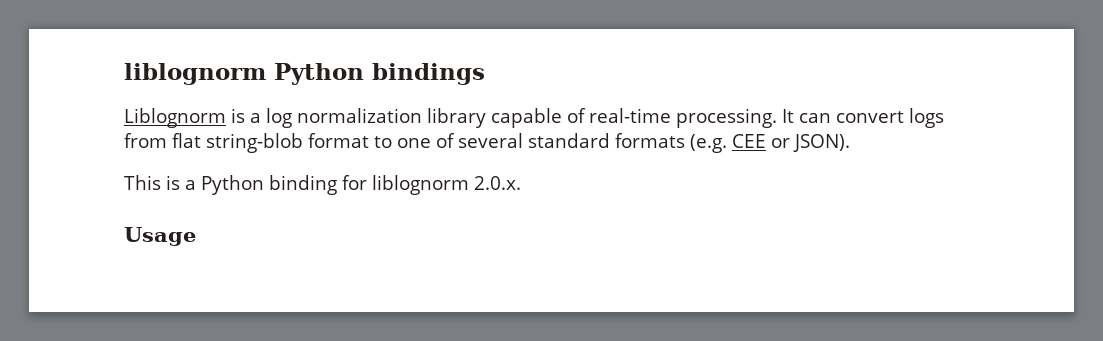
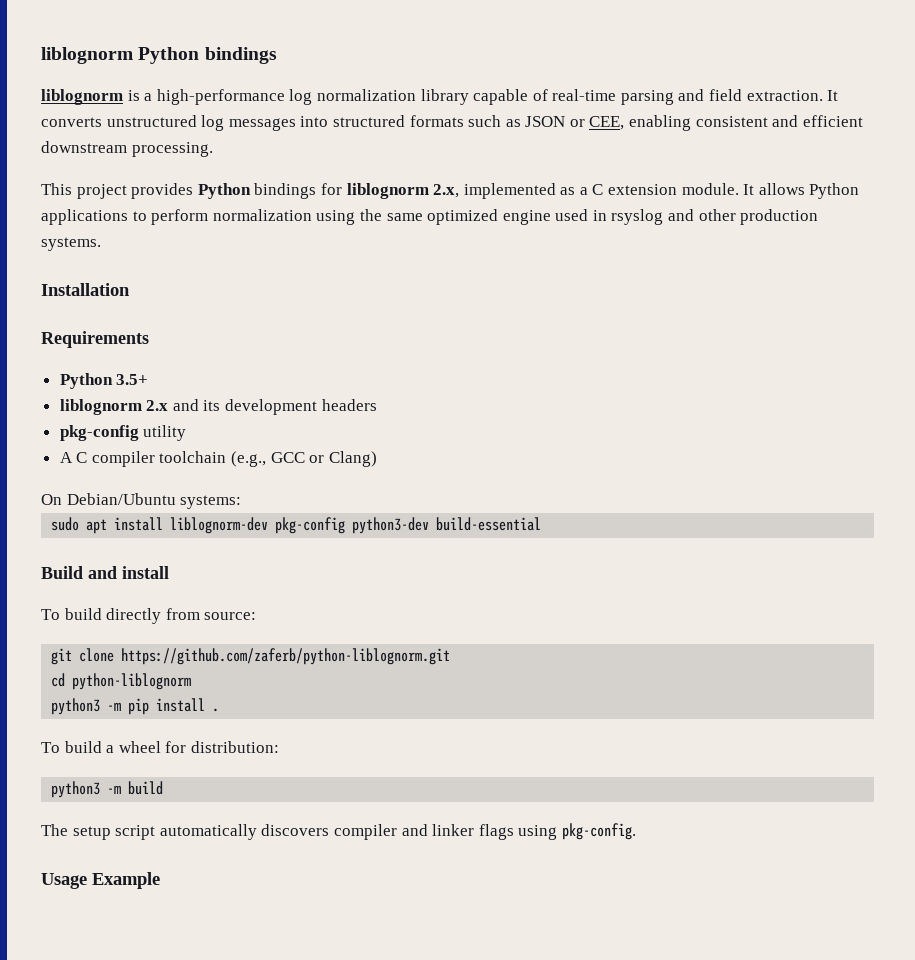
- Liblognorm is a log normalization library capable of real-time processing. It can convert logs from flat string-blob format to one of several standard formats (e.g. CEE or JSON).
- This is a Python binding for liblognorm 2.0.x.
+ liblognorm is a high-performance log normalization library capable of real-time parsing and field extraction. It converts unstructured log messages into structured formats such as JSON or CEE, enabling consistent and efficient downstream processing.
+ This project provides Python bindings for liblognorm 2.x, implemented as a C extension module. It allows Python applications to perform normalization using the same optimized engine used in rsyslog and other production systems.
+ Installation
+ Requirements
+ Python 3.5+
+ liblognorm 2.x and its development headers
+ pkg-config utility
+ A C compiler toolchain (e.g., GCC or Clang)
+ On Debian/Ubuntu systems:
+ sudo apt install liblognorm-dev pkg-config python3-dev build-essential
+ Build and install
+ To build directly from source:
+ git clone https://github.com/zaferb/python-liblognorm.git
+ cd python-liblognorm
+ python3 -m pip install .
+ To build a wheel for distribution:
+ python3 -m build
+ The setup script automatically discovers compiler and linker flags using pkg-config.
- Usage
+ Usage Example

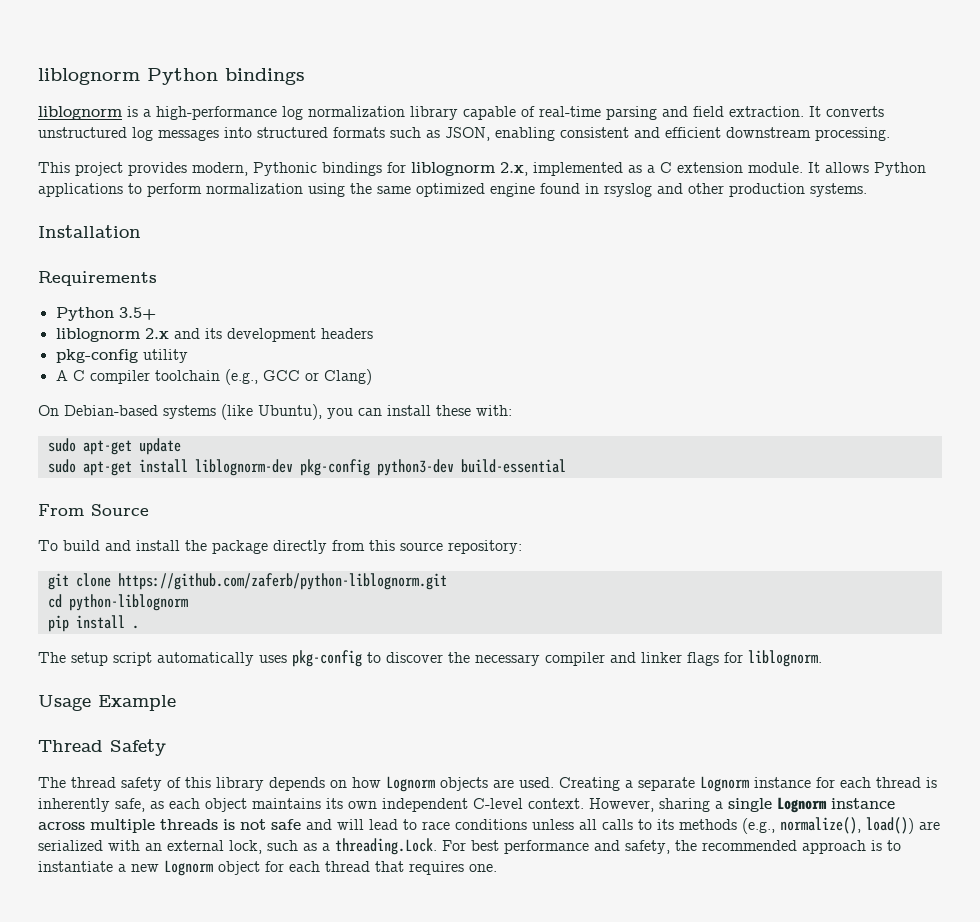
- It converts unstructured log messages into structured formats such as JSON or CEE, enabling consistent and efficient downstream processing.
+ It converts unstructured log messages into structured formats such as JSON, enabling consistent and efficient downstream processing.
- This project provides Python bindings for liblognorm 2.x, implemented as a C extension module.
+ This project provides modern, Pythonic bindings for liblognorm 2.x, implemented as a C extension module.
- It allows Python applications to perform normalization using the same optimized engine used in rsyslog and other production systems.
+ It allows Python applications to perform normalization using the same optimized engine found in rsyslog and other production systems.
- On Debian/Ubuntu systems:
- sudo apt install liblognorm-dev pkg-config python3-dev build-essential
+ On Debian-based systems (like Ubuntu), you can install these with:
+ sudo apt-get update
+ sudo apt-get install liblognorm-dev pkg-config python3-dev build-essential
- Build and install
- To build directly from source:
+ From Source
+ To build and install the package directly from this source repository:
- python3 -m pip install .
+ pip install .
- To build a wheel for distribution:
- python3 -m build
- The setup script automatically discovers compiler and linker flags using pkg-config.
+ The setup script automatically uses pkg-config to discover the necessary compiler and linker flags for liblognorm.
+ Thread Safety
+ The thread safety of this library depends on how Lognorm objects are used. Creating a separate Lognorm instance for each thread is inherently safe, as each object maintains its own independent C-level context. However, sharing a single Lognorm instance across multiple threads is not safe and will lead to race conditions unless all calls to its methods (e.g., normalize(), load()) are serialized with an external lock, such as a threading.Lock. For best performance and safety, the recommended approach is to instantiate a new Lognorm object for each thread that requires one.

